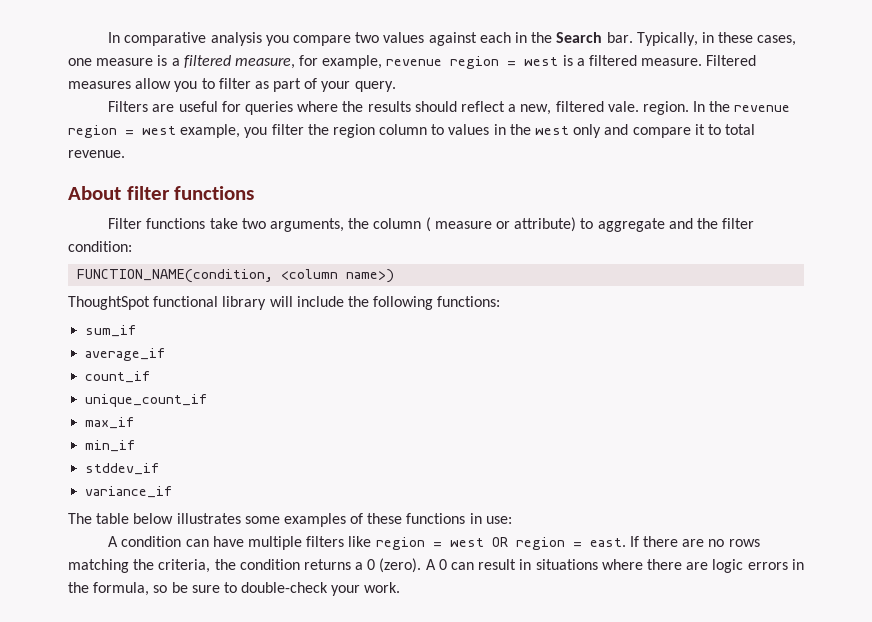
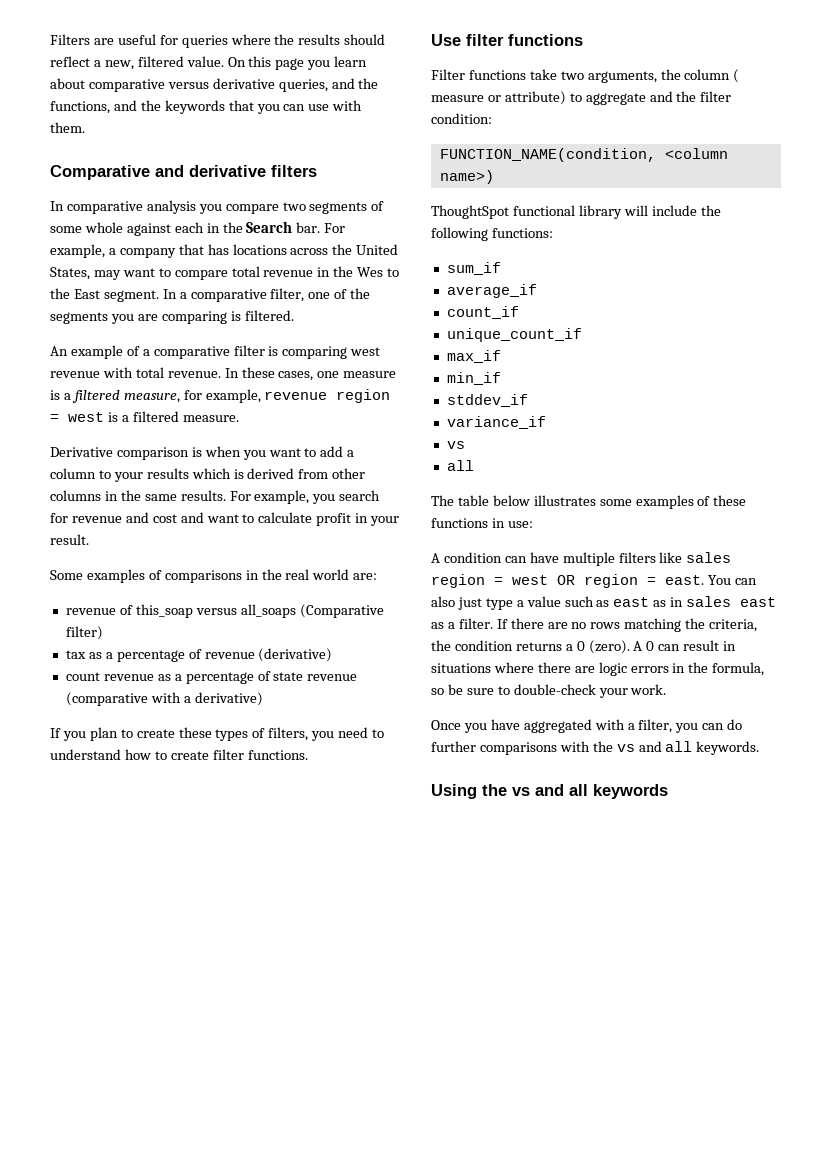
+ Filters are useful for queries where the results should reflect a new, filtered value. On this page you learn about comparative versus derivative queries, and the functions, and the keywords that you can use with them.
+ Comparative and derivative filters
- In comparative analysis you compare two values against each in the Search bar.
+ In comparative analysis you compare two segments of some whole against each in the Search bar.
- Typically, in these cases, one measure is a filtered measure, for example, revenue region = west is a filtered measure. Filtered measures allow you to filter as part of your query.
- Filters are useful for queries where the results should reflect a new, filtered vale. region. In the revenue region = west example, you filter the region column to values in the west only and compare it to total revenue.
- About filter functions
+ For example, a company that has locations across the United States, may want to compare total revenue in the Wes to the East segment. In a comparative filter, one of the segments you are comparing is filtered.
+ An example of a comparative filter is comparing west revenue with total revenue. In these cases, one measure is a filtered measure, for example, revenue region = west is a filtered measure.
+ Derivative comparison is when you want to add a column to your results which is derived from other columns in the same results. For example, you search for revenue and cost and want to calculate profit in your result.
+ Some examples of comparisons in the real world are:
+ revenue of this_soap versus all_soaps (Comparative filter)
+ tax as a percentage of revenue (derivative)
+ count revenue as a percentage of state revenue (comparative with a derivative)
+ If you plan to create these types of filters, you need to understand how to create filter functions.
+ Use filter functions
  variance_if
+ vs
+ all
- A condition can have multiple filters like region = west OR region = east.
+ A condition can have multiple filters like sales region = west OR region = east.
+ You can also just type a value such as east as in sales east as a filter.
+ Once you have aggregated with a filter, you can do further comparisons with the vs and all keywords.
+ Using the vs and all keywords

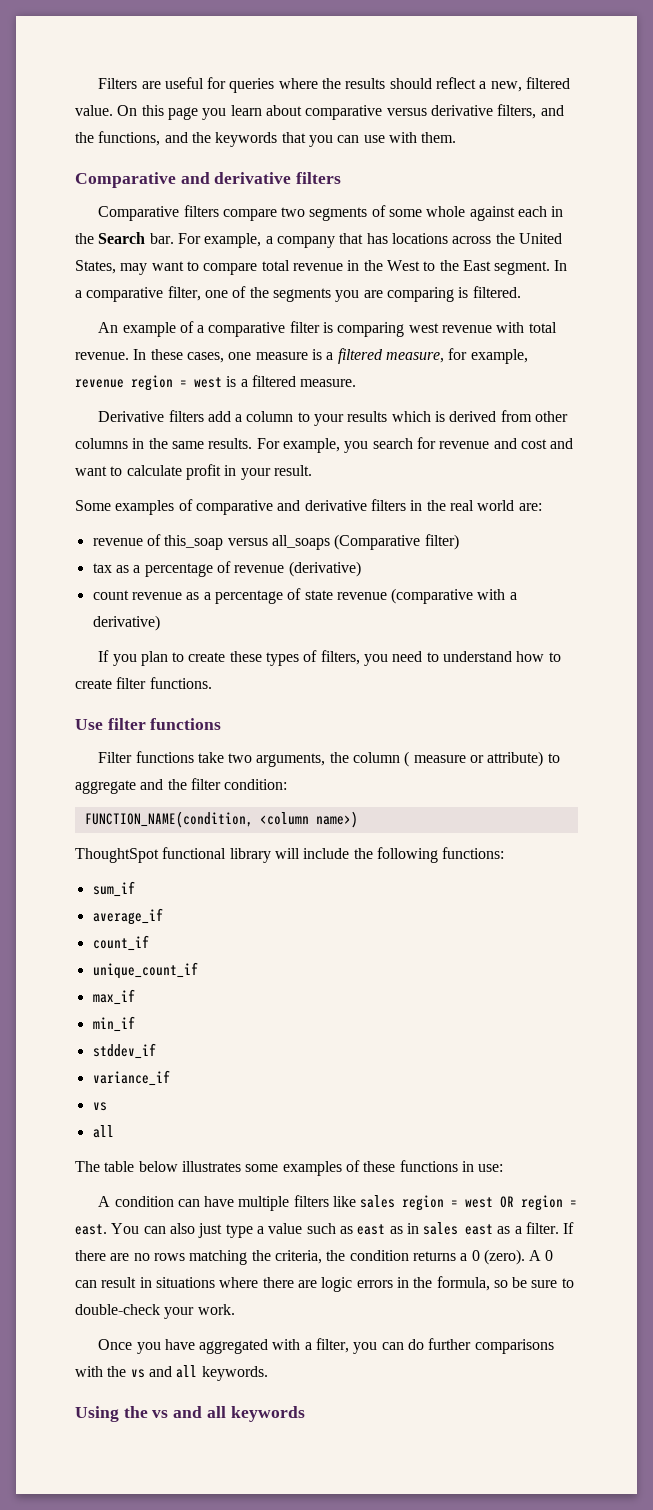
- On this page you learn about comparative versus derivative queries, and the functions, and the keywords that you can use with them.
+ On this page you learn about comparative versus derivative filters, and the functions, and the keywords that you can use with them.
- In comparative analysis you compare two segments of some whole against each in the Search bar.
+ Comparative filters compare two segments of some whole against each in the Search bar.
- For example, a company that has locations across the United States, may want to compare total revenue in the Wes to the East segment.
+ For example, a company that has locations across the United States, may want to compare total revenue in the West to the East segment.
- Derivative comparison is when you want to add a column to your results which is derived from other columns in the same results.
+ Derivative filters add a column to your results which is derived from other columns in the same results.
- Some examples of comparisons in the real world are:
+ Some examples of comparative and derivative filters in the real world are:

